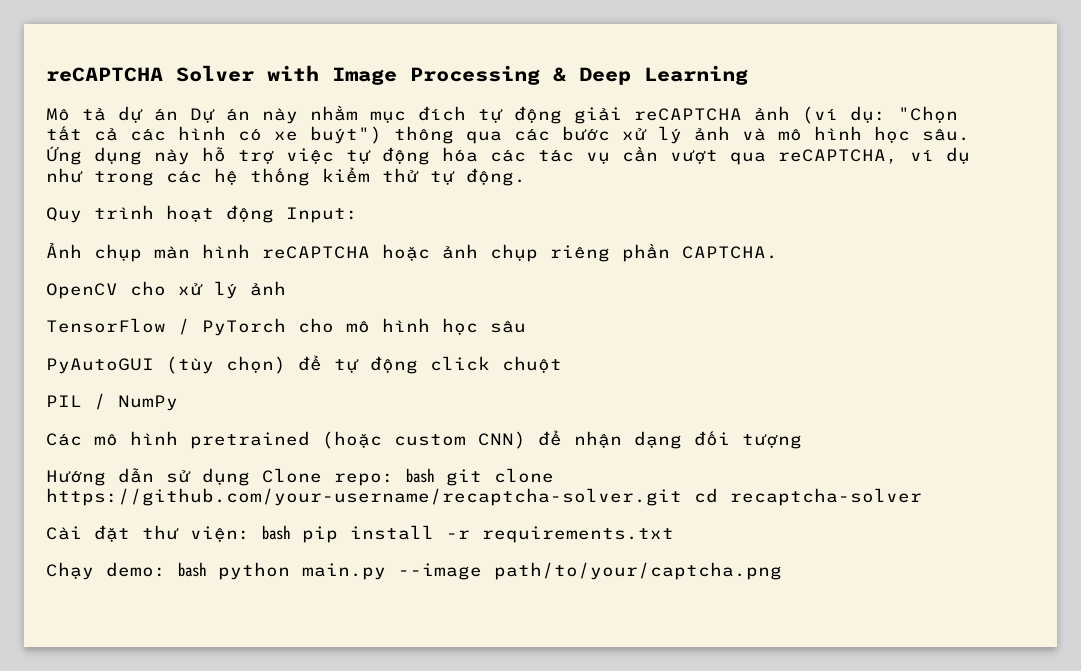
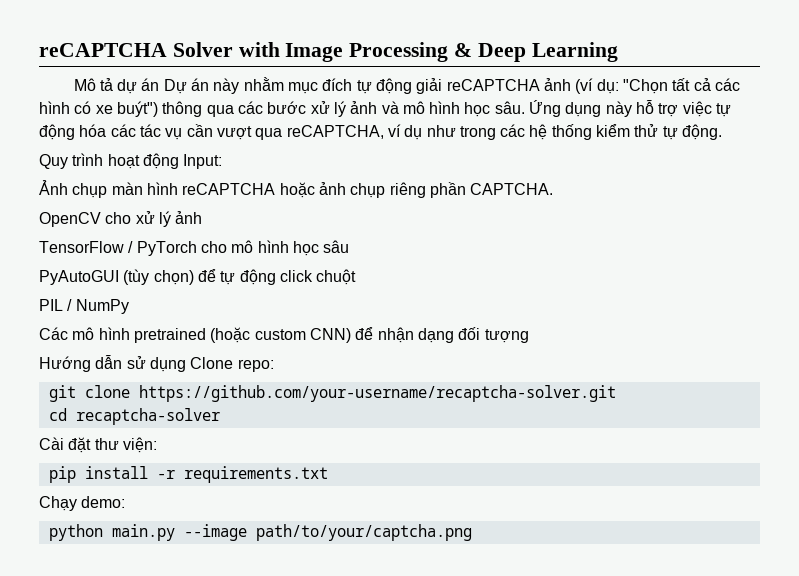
- Hướng dẫn sử dụng Clone repo: bash git clone https://github.com/your-username/recaptcha-solver.git cd recaptcha-solver
+ Hướng dẫn sử dụng Clone repo:
+ git clone https://github.com/your-username/recaptcha-solver.git
+ cd recaptcha-solver
- Cài đặt thư viện: bash pip install -r requirements.txt
+ Cài đặt thư viện:
+ pip install -r requirements.txt
- Chạy demo: bash python main.py --image path/to/your/captcha.png
+ Chạy demo:
+ python main.py --image path/to/your/captcha.png

